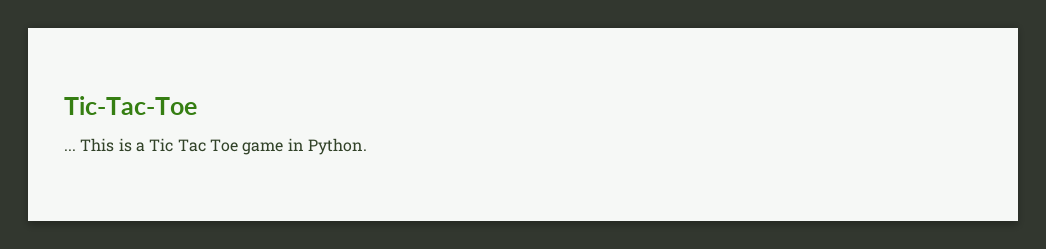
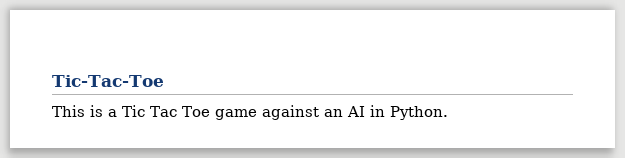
- ... This is a Tic Tac Toe game in Python.
+ This is a Tic Tac Toe game against an AI in Python.

